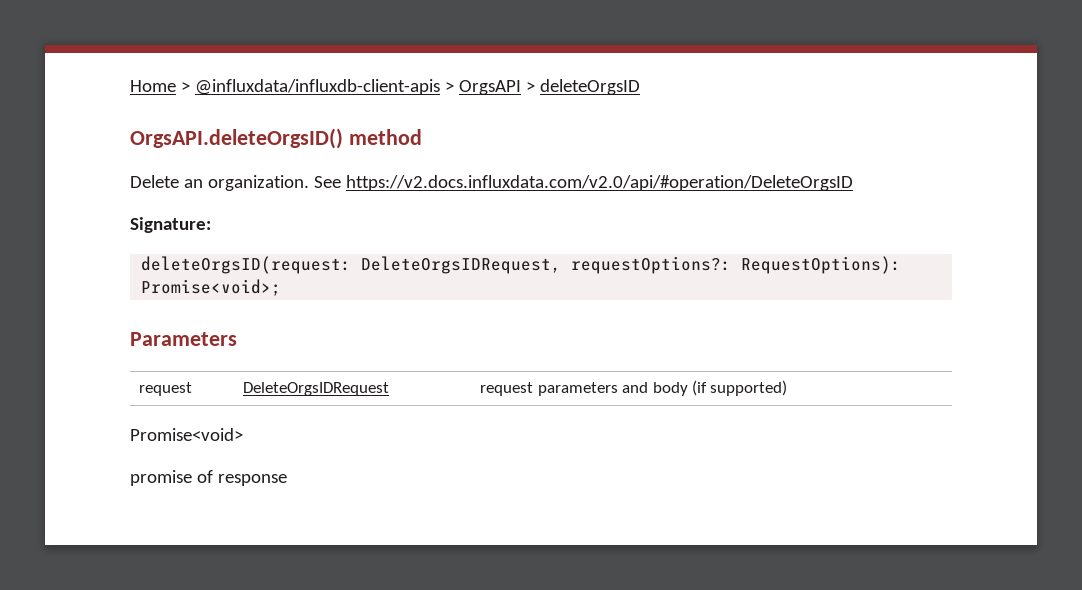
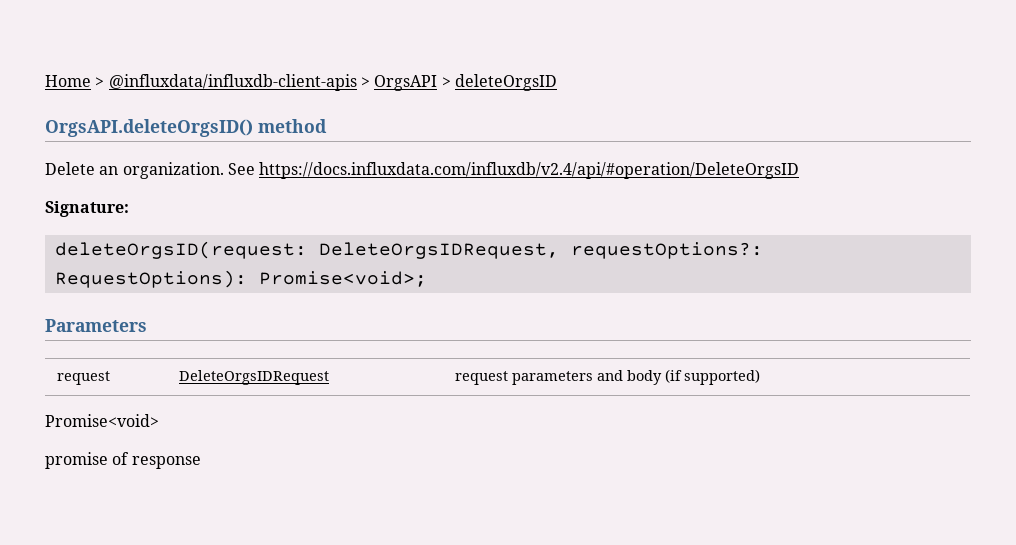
- See https://v2.docs.influxdata.com/v2.0/api/#operation/DeleteOrgsID
+ See https://docs.influxdata.com/influxdb/v2.4/api/#operation/DeleteOrgsID

